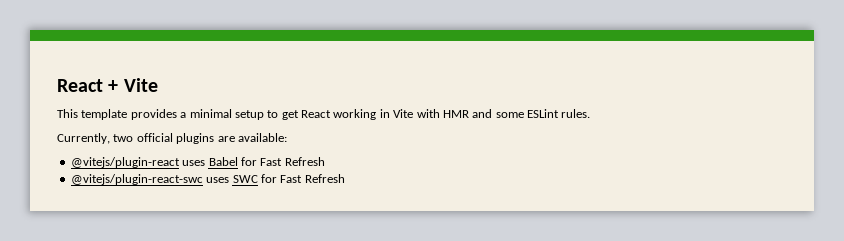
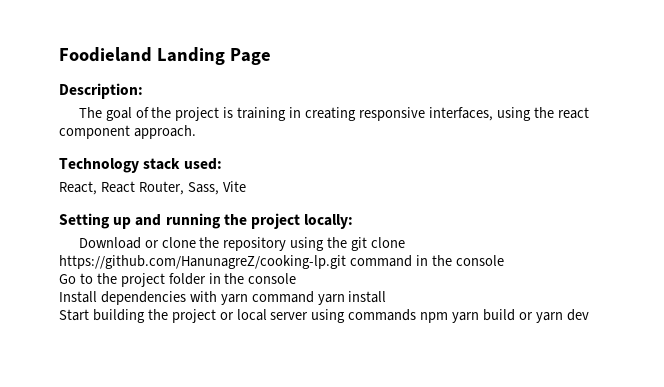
- React + Vite
- This template provides a minimal setup to get React working in Vite with HMR and some ESLint rules.
- Currently, two official plugins are available:
- @vitejs/plugin-react uses Babel for Fast Refresh
- @vitejs/plugin-react-swc uses SWC for Fast Refresh
+ Foodieland Landing Page
+ Description:
+ The goal of the project is training in creating responsive interfaces, using the react component approach.
+ Technology stack used:
+ React, React Router, Sass, Vite
+ Setting up and running the project locally:
+ Download or clone the repository using the git clone https://github.com/HanunagreZ/cooking-lp.git command in the console
+ Go to the project folder in the console
+ Install dependencies with yarn command yarn install
+ Start building the project or local server using commands npm yarn build or yarn dev

